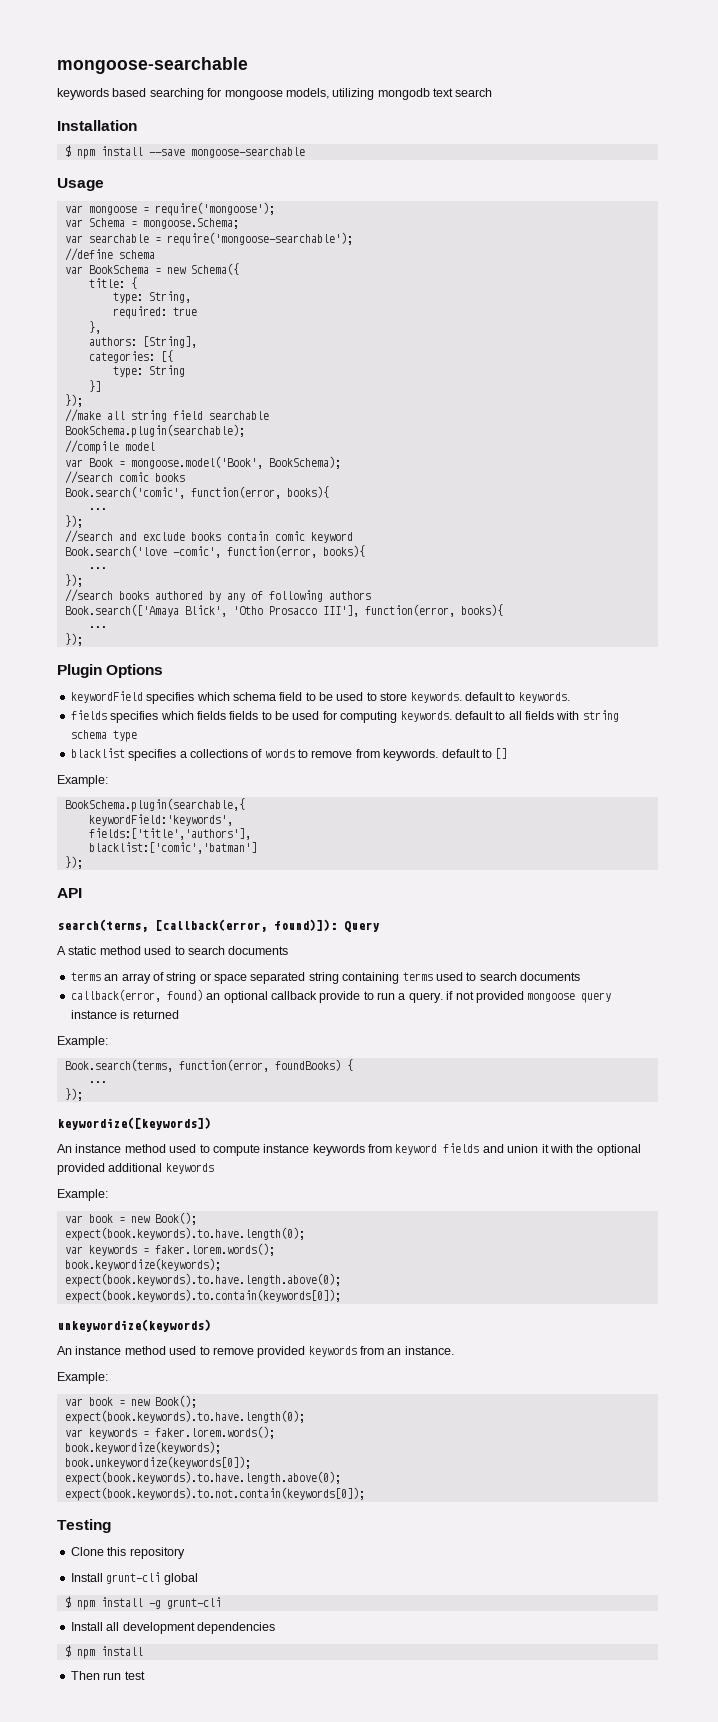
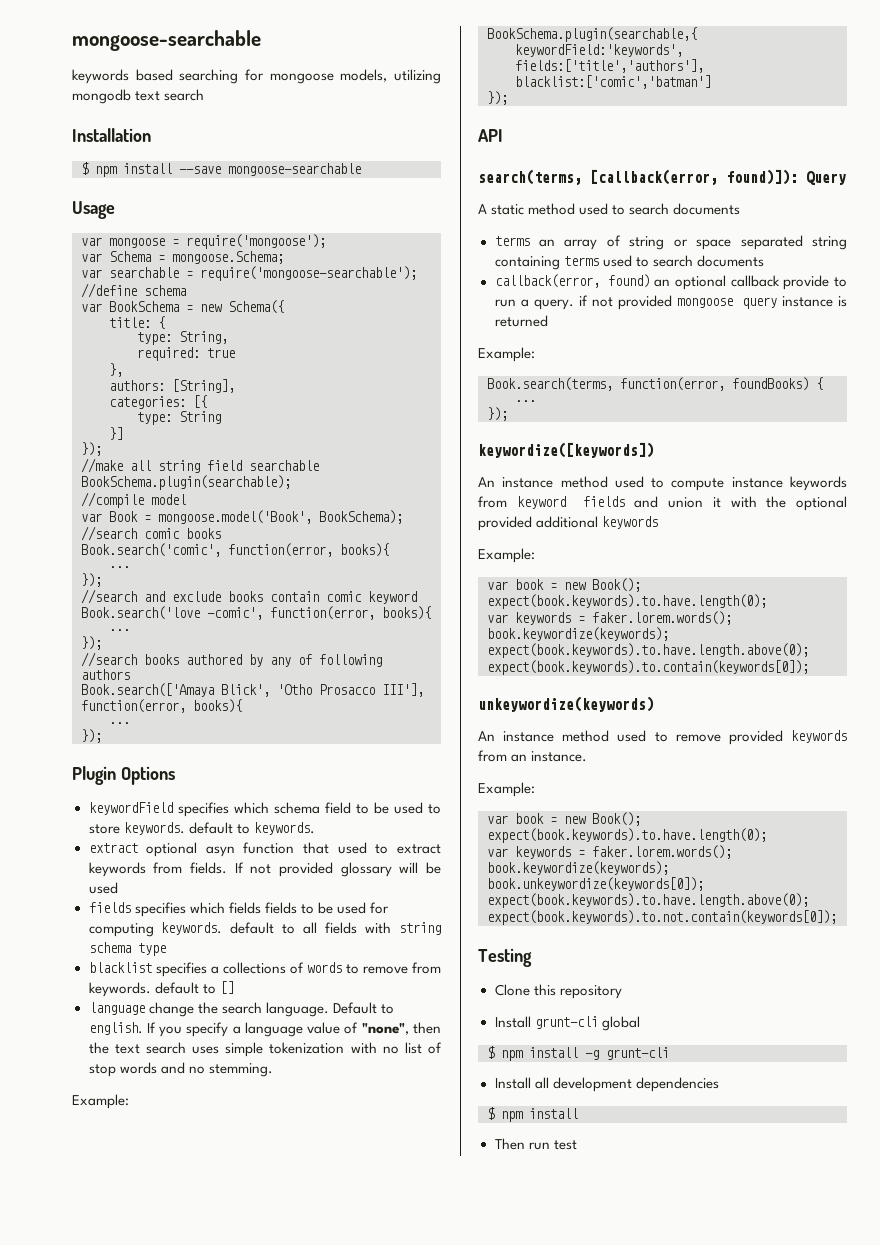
+ extract optional asyn function that used to extract keywords from fields. If not provided glossary will be used
+ language change the search language. Default to english. If you specify a language value of "none", then the text search uses simple tokenization with no list of stop words and no stemming.

